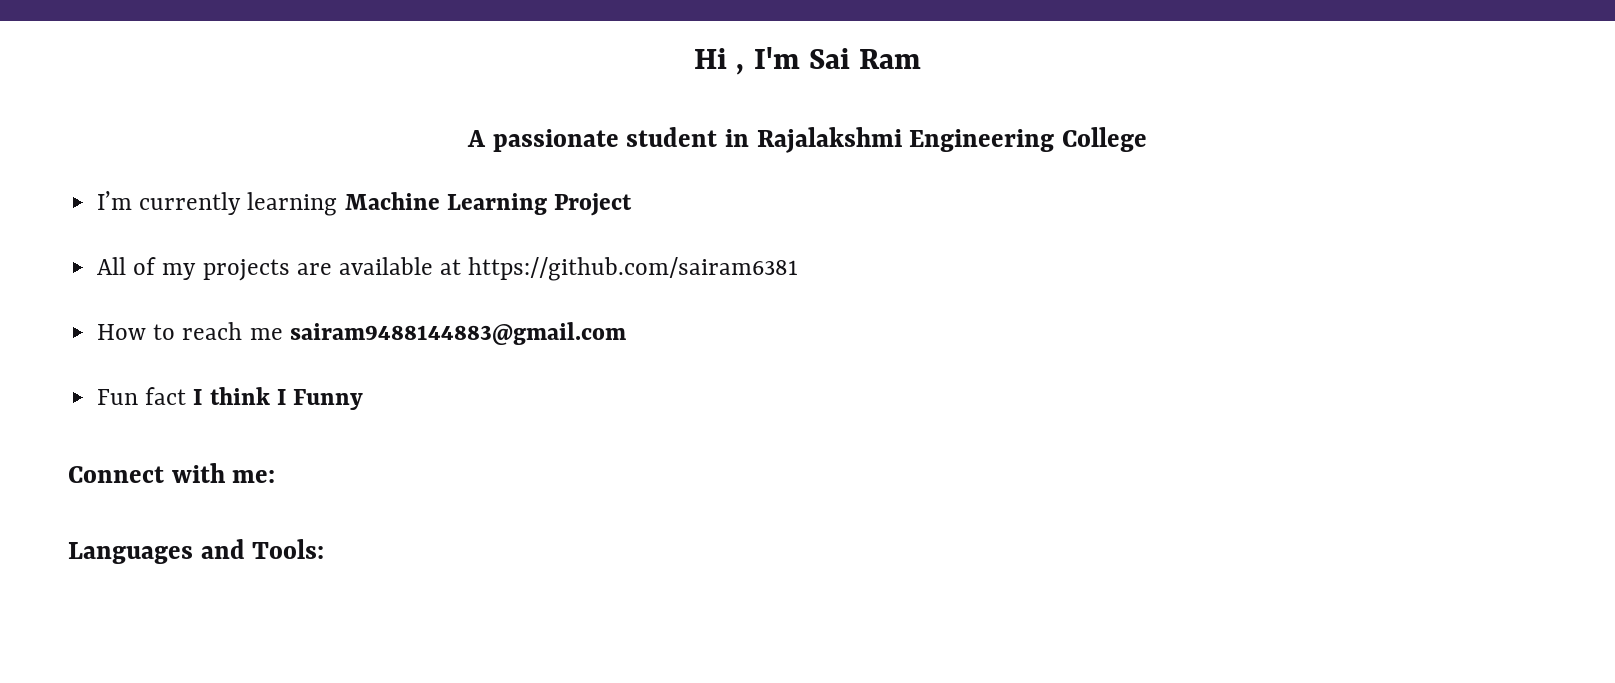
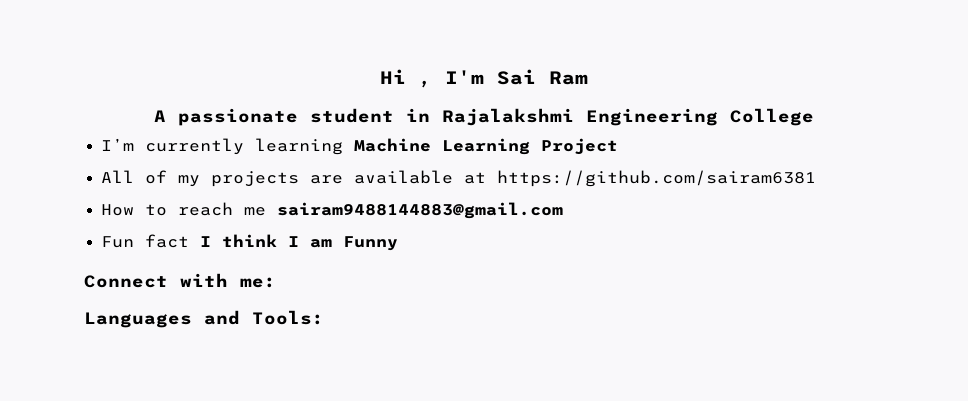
- Fun fact I think I Funny
+ Fun fact I think I am Funny

